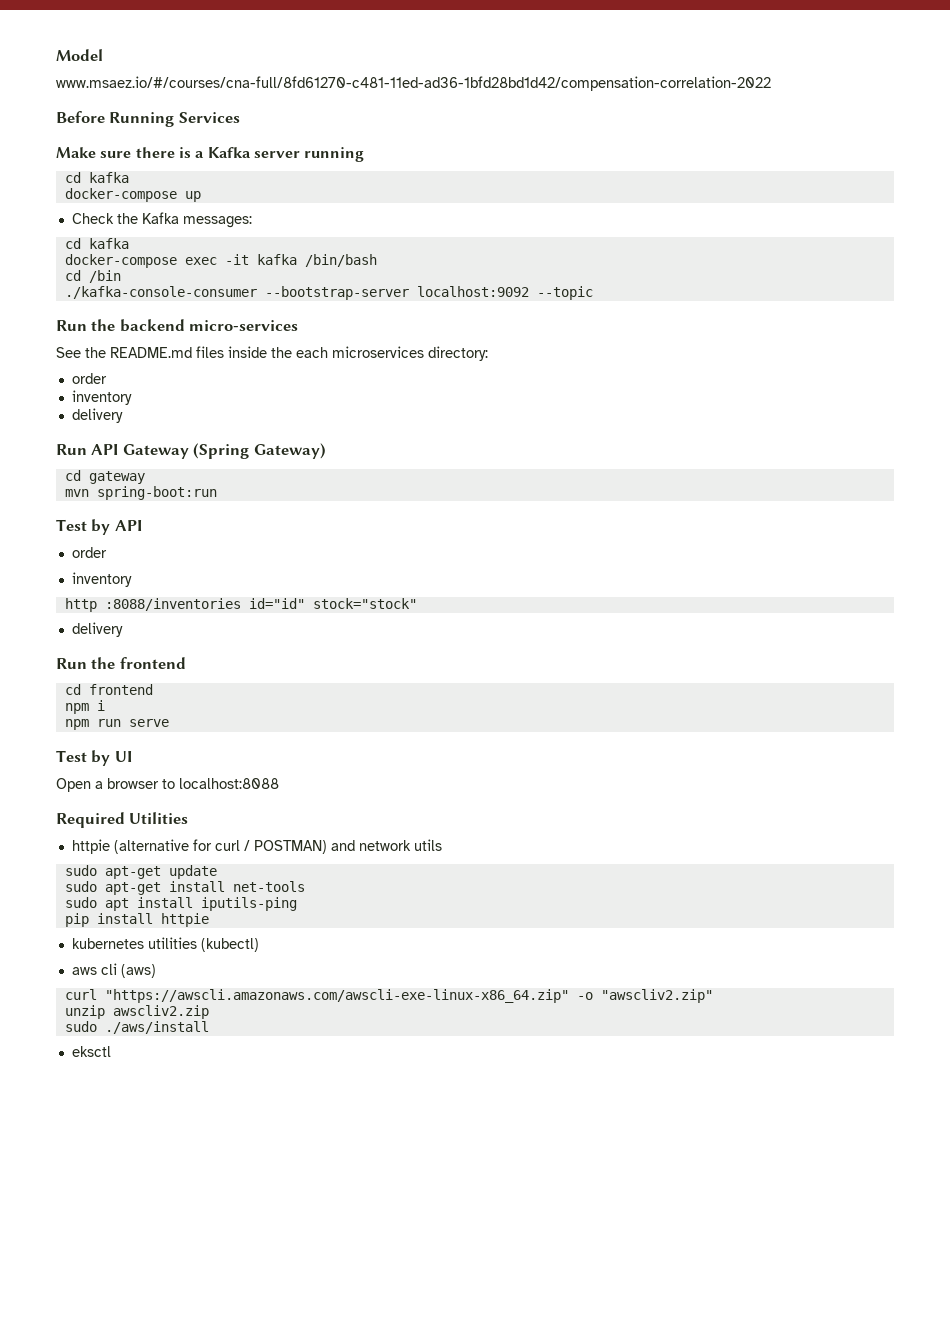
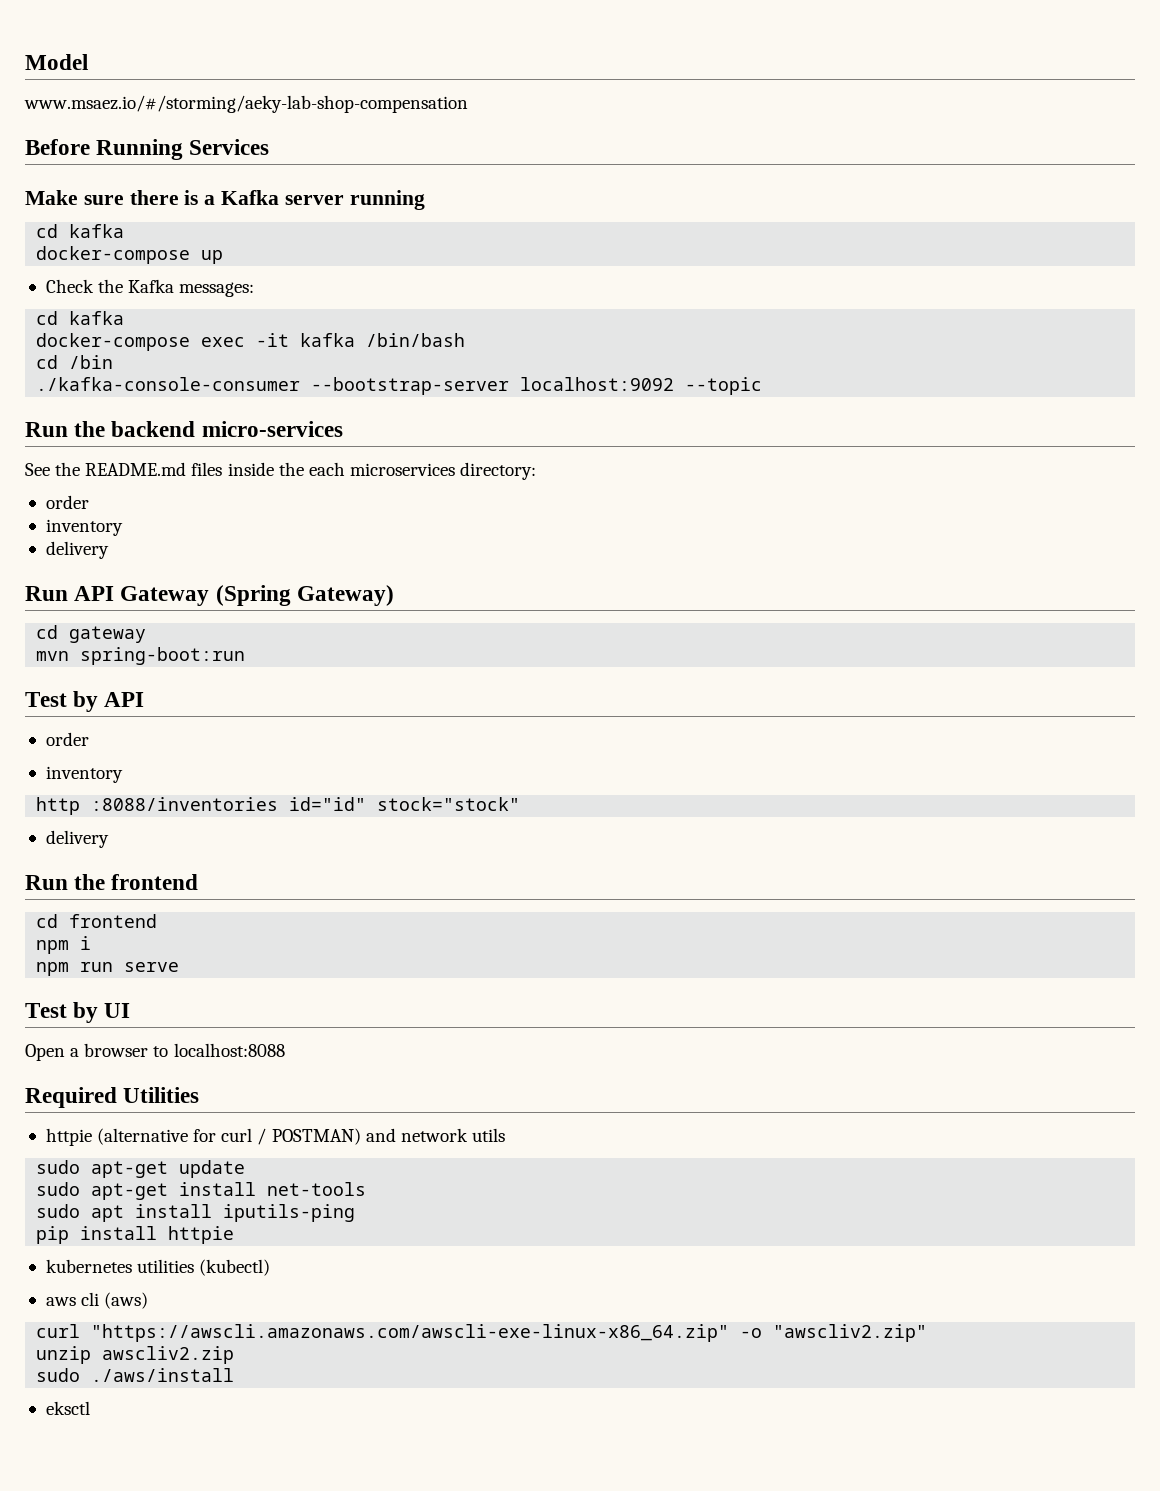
- www.msaez.io/#/courses/cna-full/8fd61270-c481-11ed-ad36-1bfd28bd1d42/compensation-correlation-2022
+ www.msaez.io/#/storming/aeky-lab-shop-compensation

